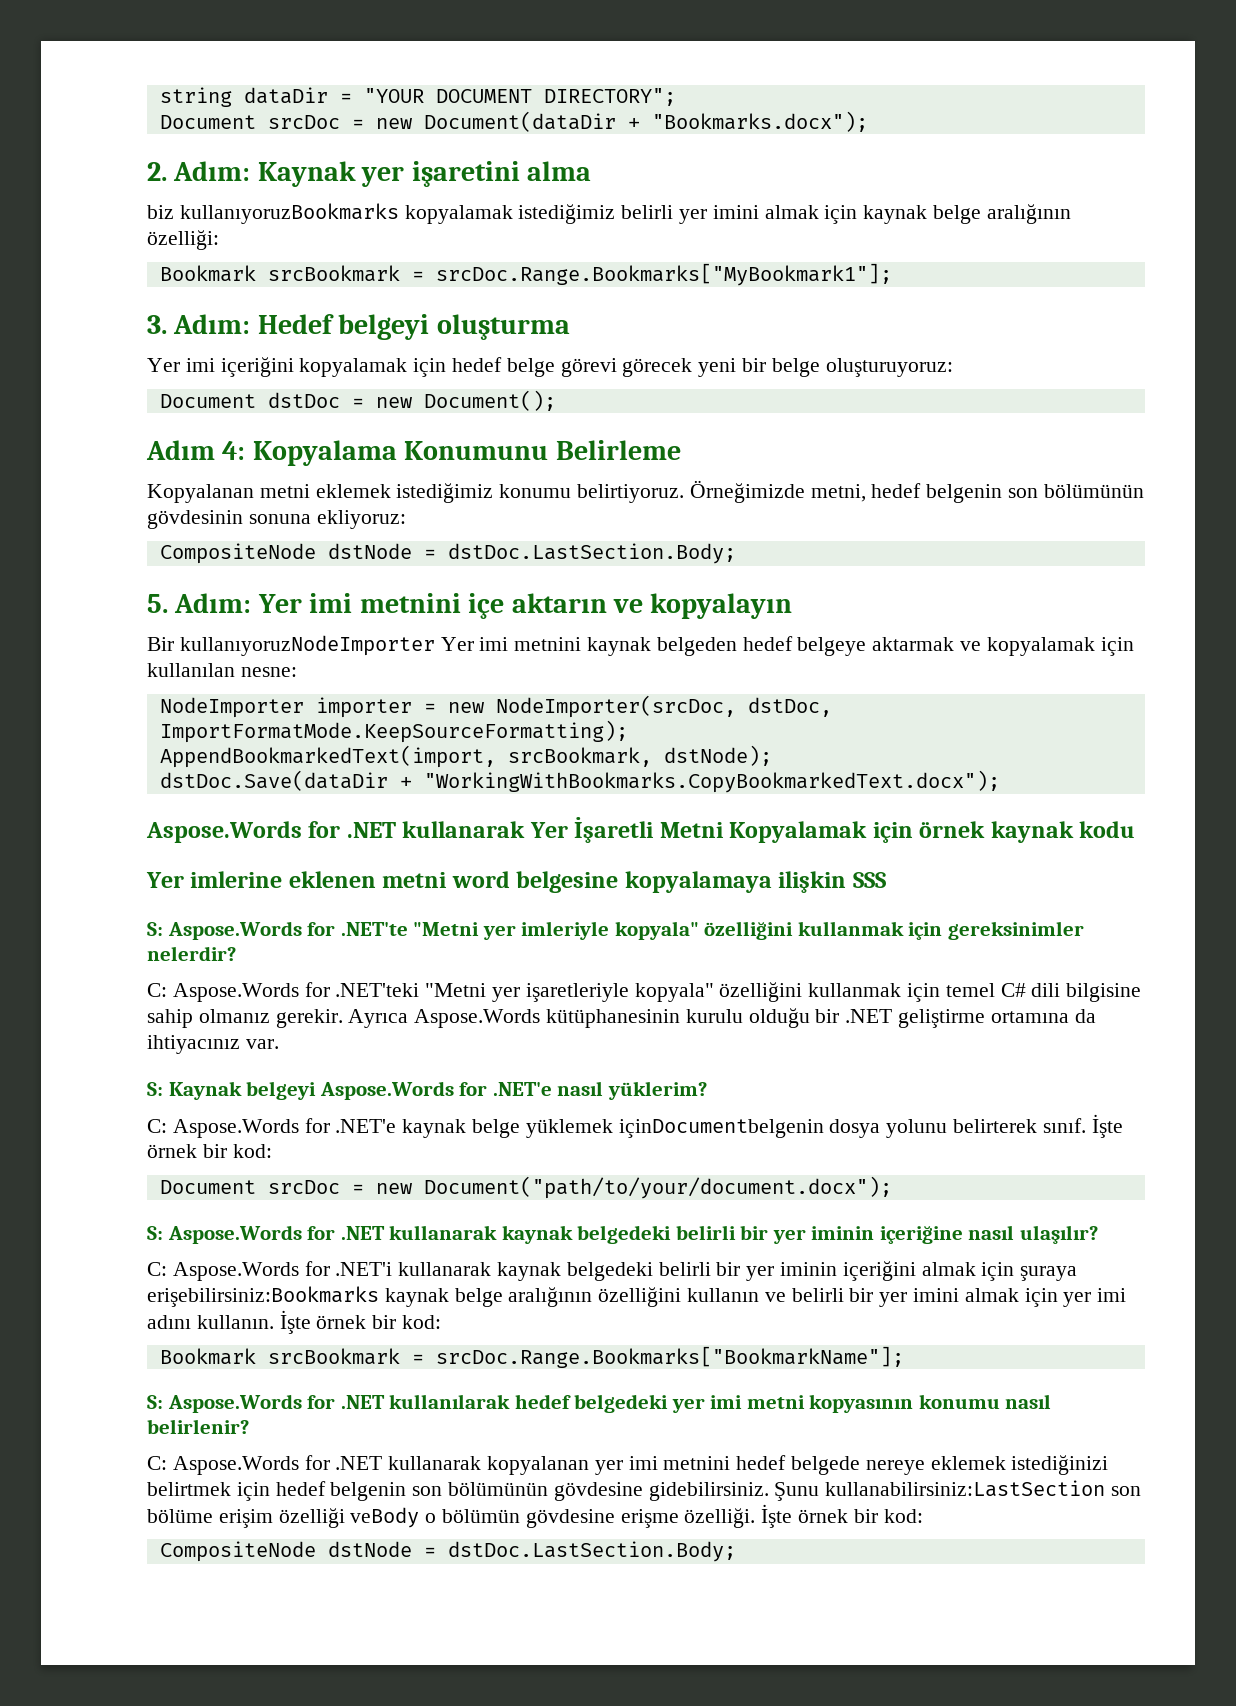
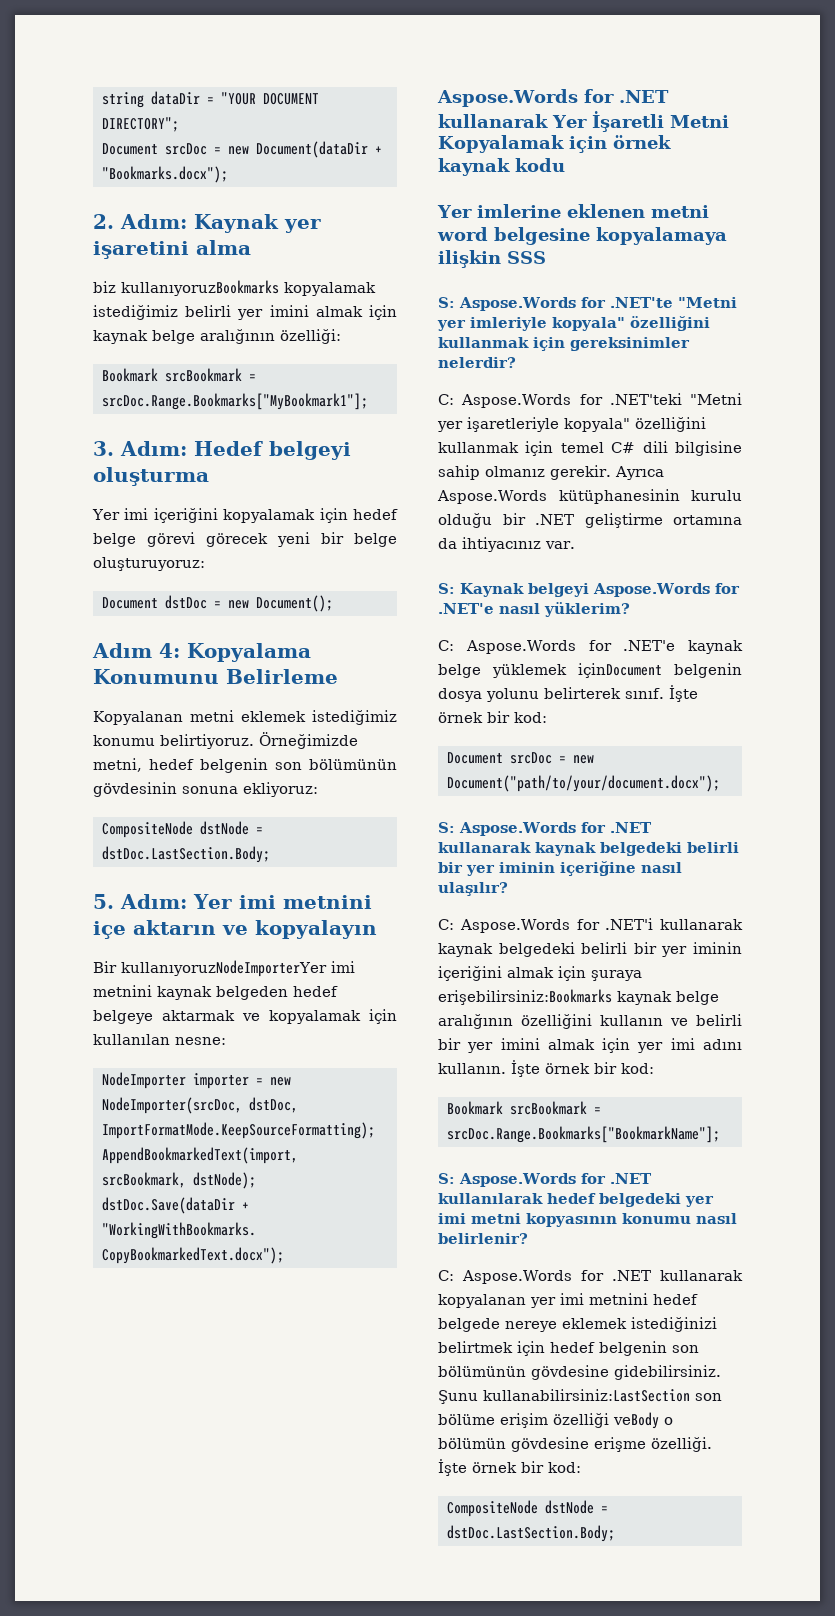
- Bir kullanıyoruzNodeImporter Yer imi metnini kaynak belgeden hedef belgeye aktarmak ve kopyalamak için kullanılan nesne:
+ Bir kullanıyoruzNodeImporterYer imi metnini kaynak belgeden hedef belgeye aktarmak ve kopyalamak için kullanılan nesne:
- C: Aspose.Words for .NET'e kaynak belge yüklemek içinDocumentbelgenin dosya yolunu belirterek sınıf.
+ C: Aspose.Words for .NET'e kaynak belge yüklemek içinDocument belgenin dosya yolunu belirterek sınıf.

